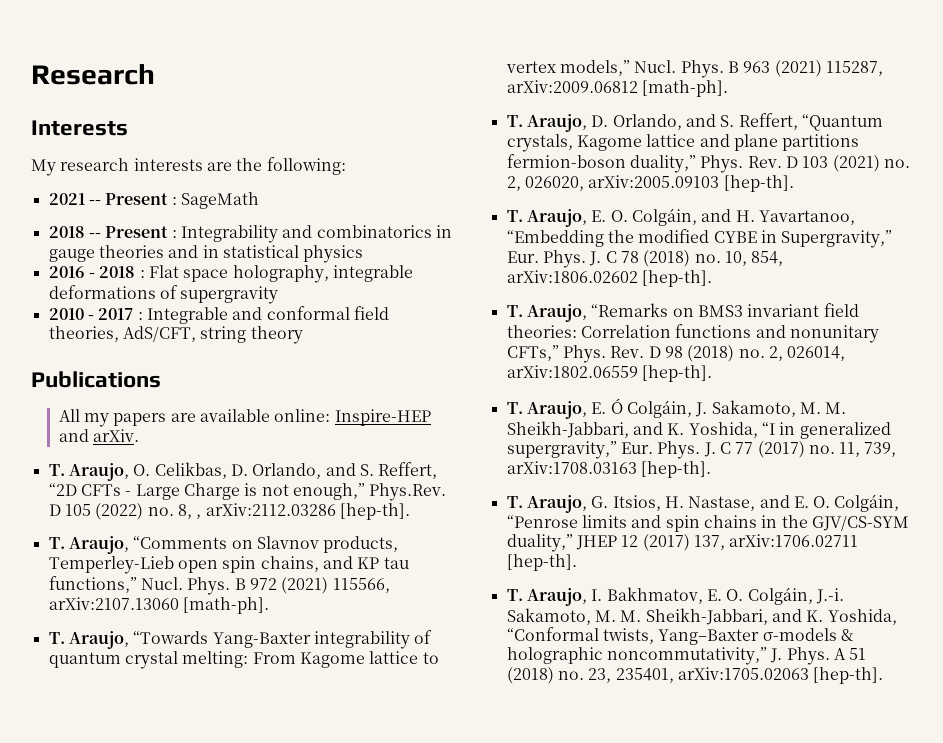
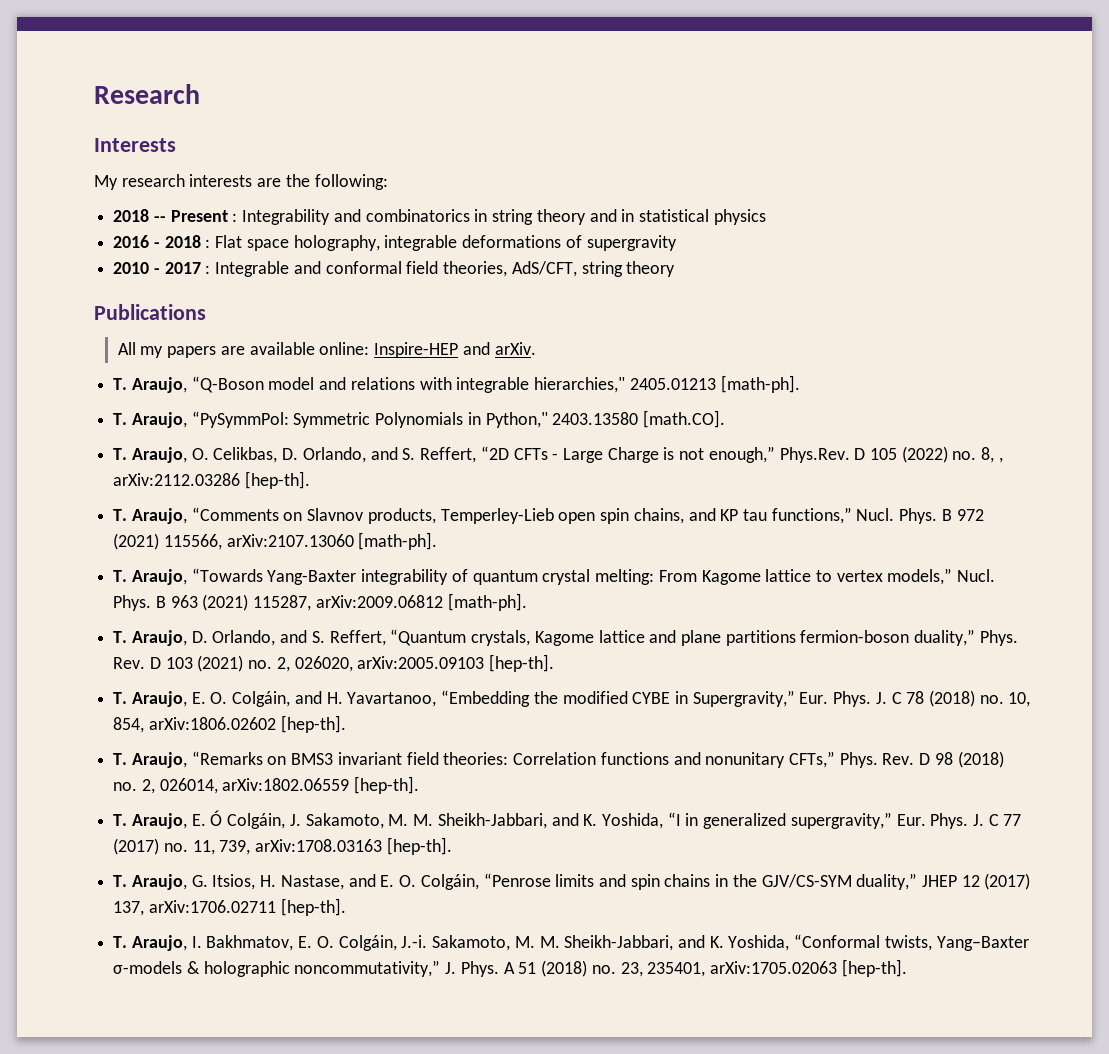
- 2021 -- Present : SageMath
- 2018 -- Present : Integrability and combinatorics in gauge theories and in statistical physics
+ 2018 -- Present : Integrability and combinatorics in string theory and in statistical physics
+ T. Araujo, “Q-Boson model and relations with integrable hierarchies," 2405.01213 [math-ph].
+ T. Araujo, “PySymmPol: Symmetric Polynomials in Python," 2403.13580 [math.CO].

